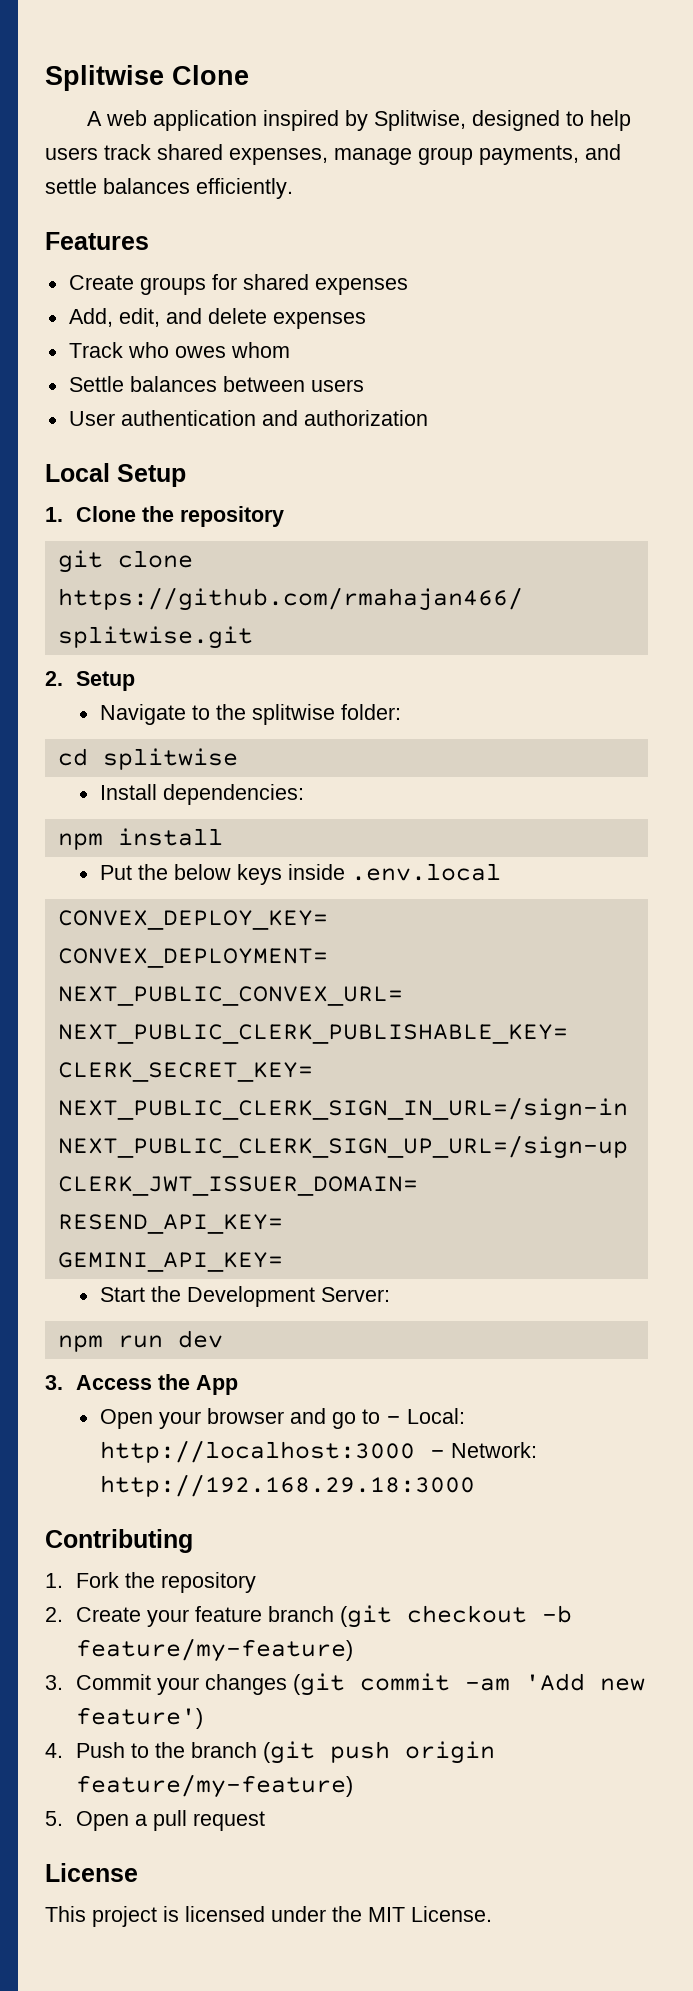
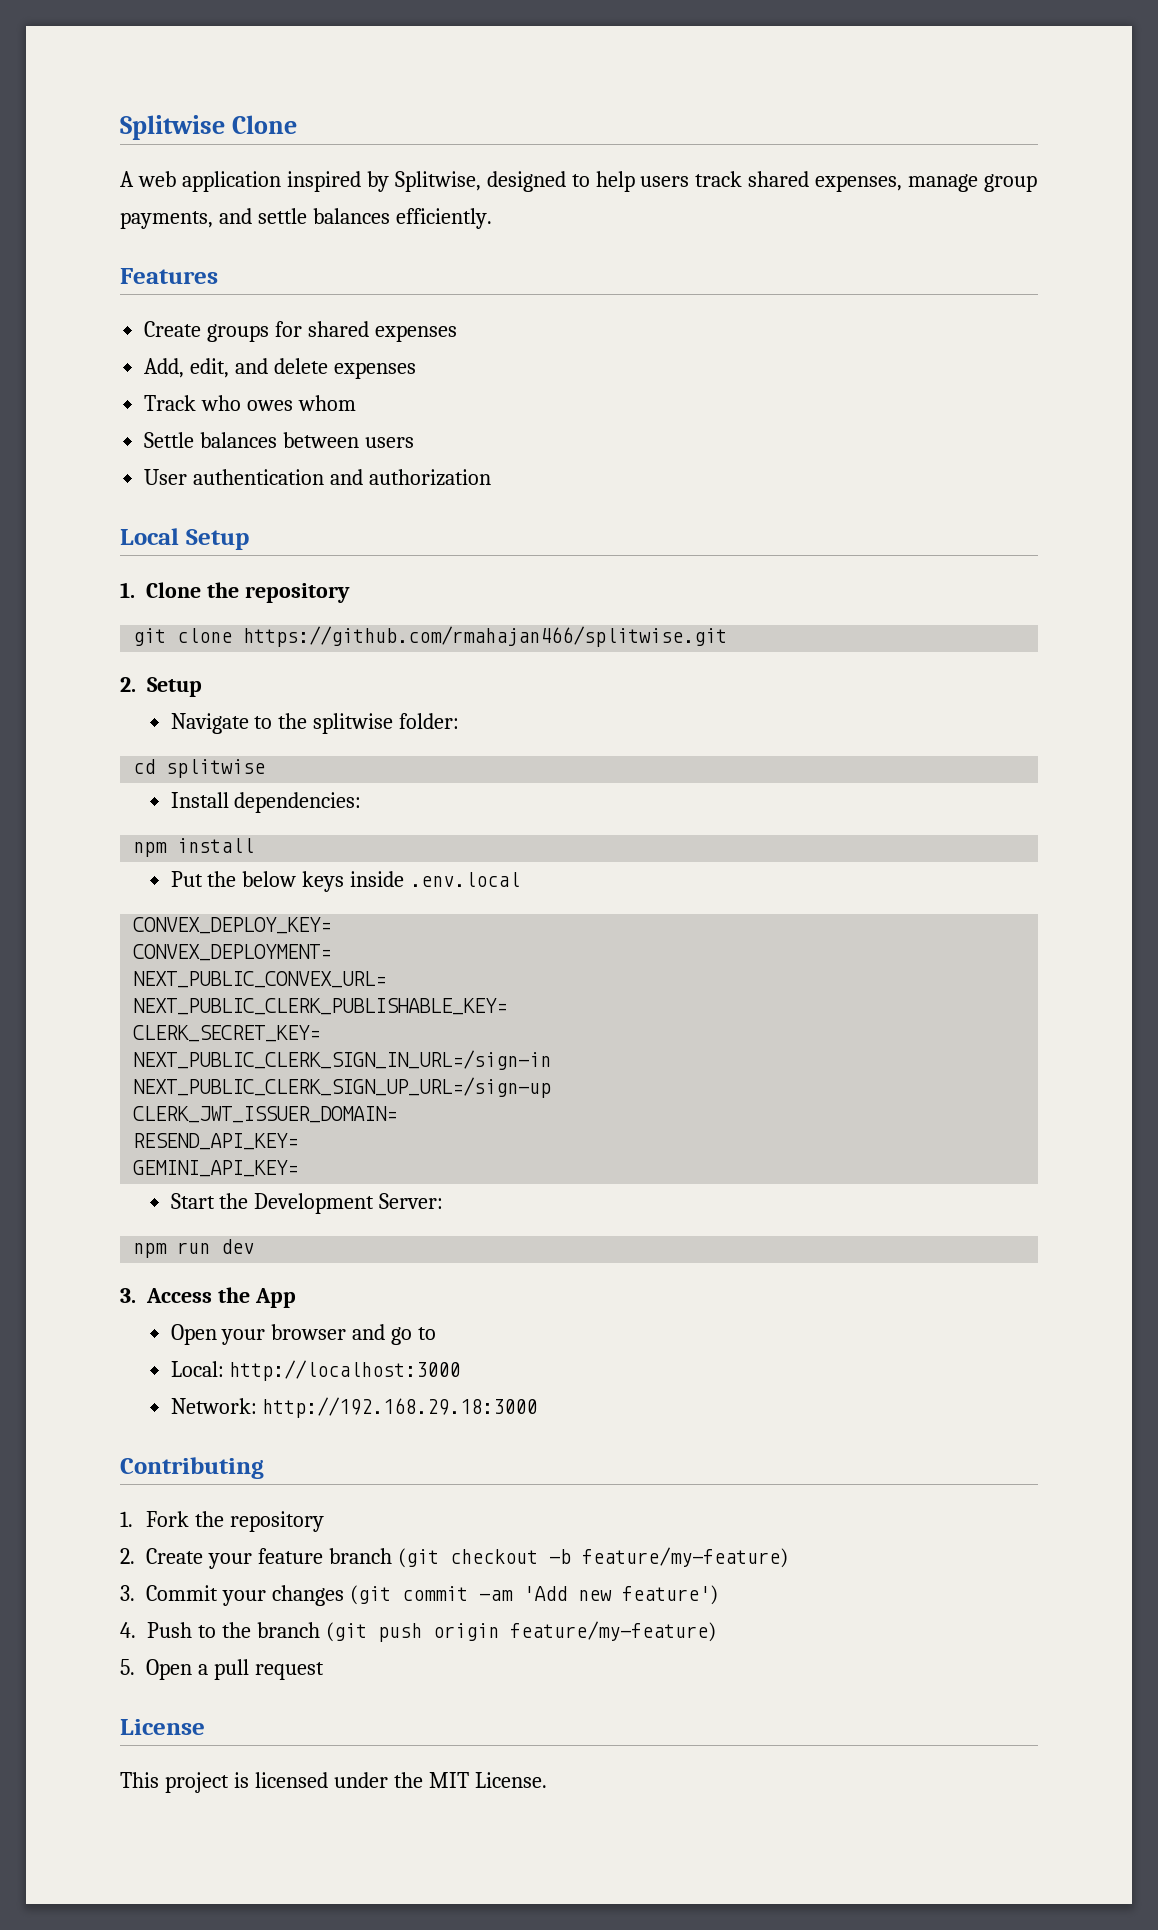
- Open your browser and go to - Local: http://localhost:3000 - Network: http://192.168.29.18:3000
+ Open your browser and go to
+ Local: http://localhost:3000
+ Network: http://192.168.29.18:3000

